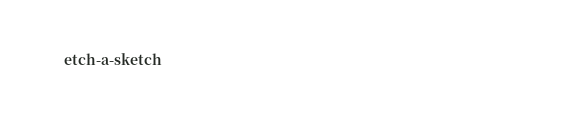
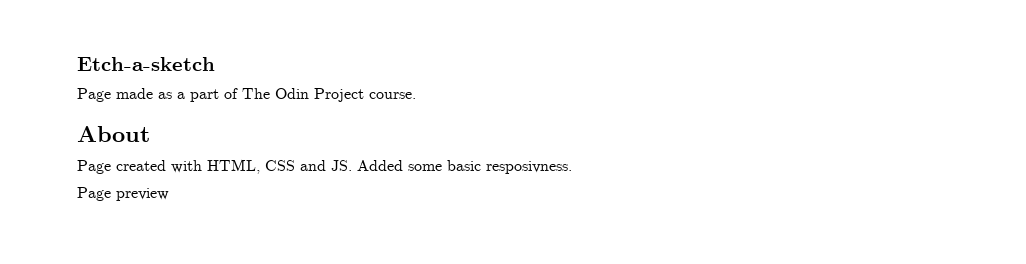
- etch-a-sketch
+ Etch-a-sketch
+ Page made as a part of The Odin Project course.
+ About
+ Page created with HTML, CSS and JS. Added some basic resposivness.
+ Page preview

